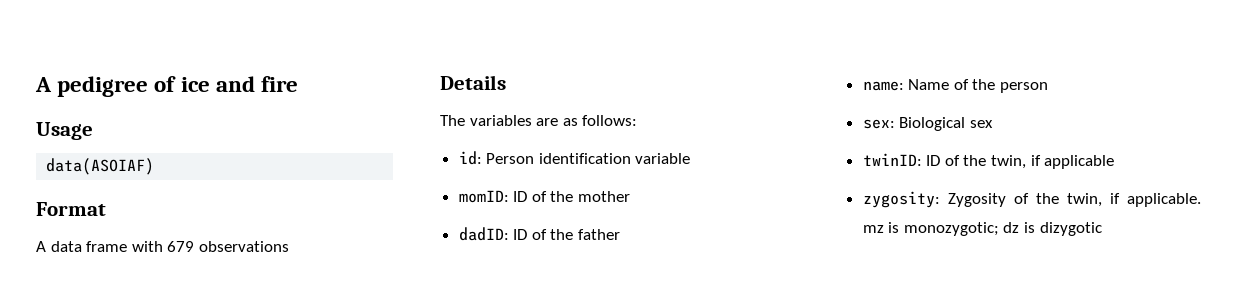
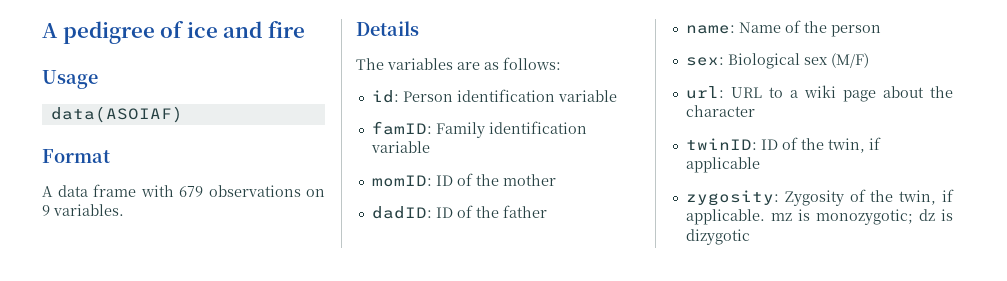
- A data frame with 679 observations
+ A data frame with 679 observations on 9 variables.
+ famID: Family identification variable
- sex: Biological sex
+ sex: Biological sex (M/F)
+ url: URL to a wiki page about the character

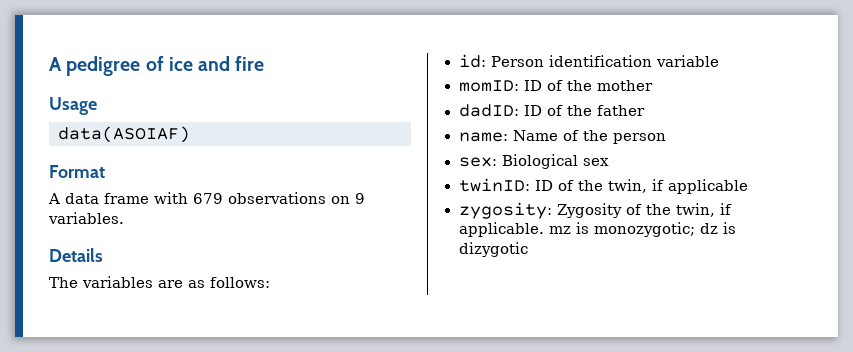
- famID: Family identification variable
- sex: Biological sex (M/F)
- url: URL to a wiki page about the character
+ sex: Biological sex

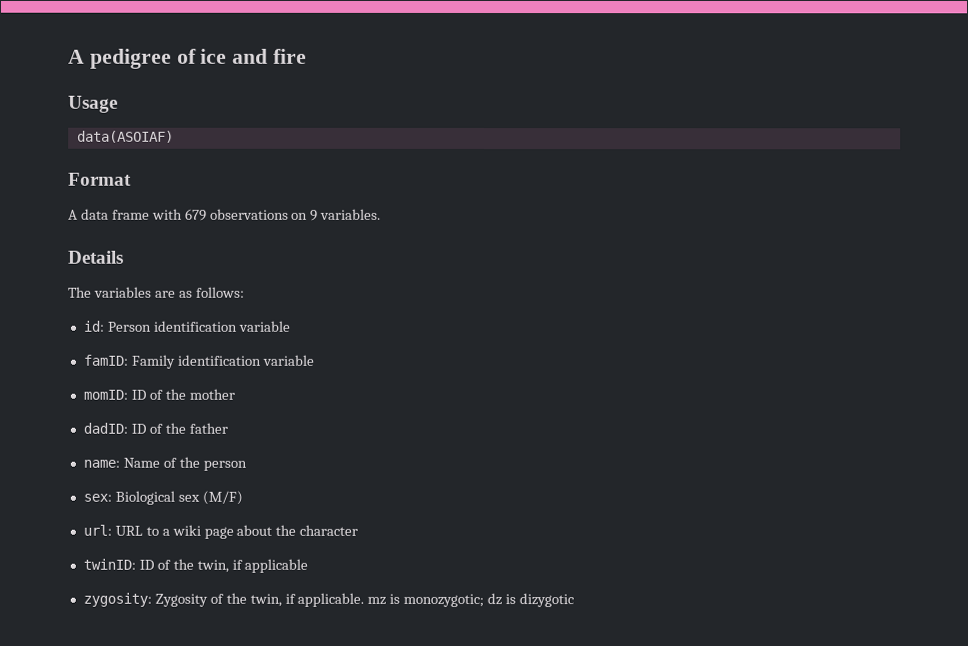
+ famID: Family identification variable
- sex: Biological sex
+ sex: Biological sex (M/F)
+ url: URL to a wiki page about the character

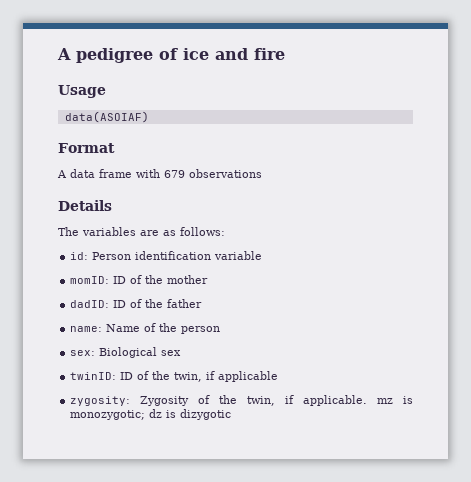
- A data frame with 679 observations on 9 variables.
+ A data frame with 679 observations
- famID: Family identification variable
- sex: Biological sex (M/F)
- url: URL to a wiki page about the character
+ sex: Biological sex

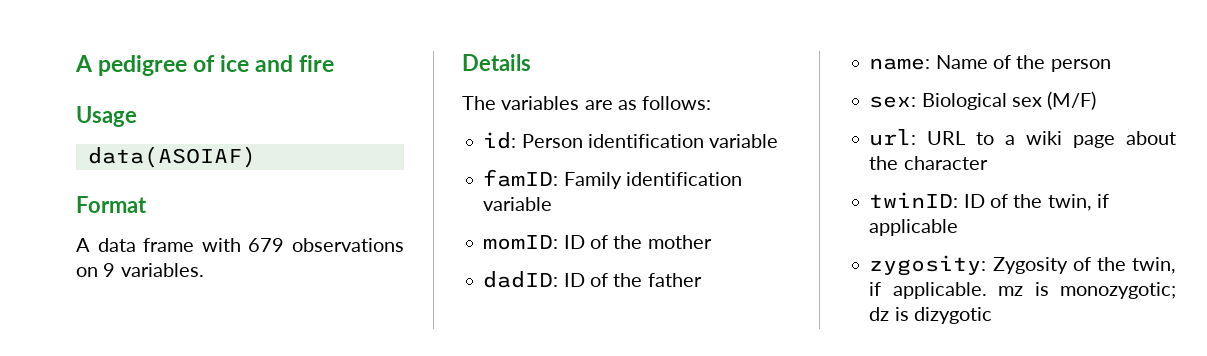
- A data frame with 679 observations
+ A data frame with 679 observations on 9 variables.
+ famID: Family identification variable
- sex: Biological sex
+ sex: Biological sex (M/F)
+ url: URL to a wiki page about the character

